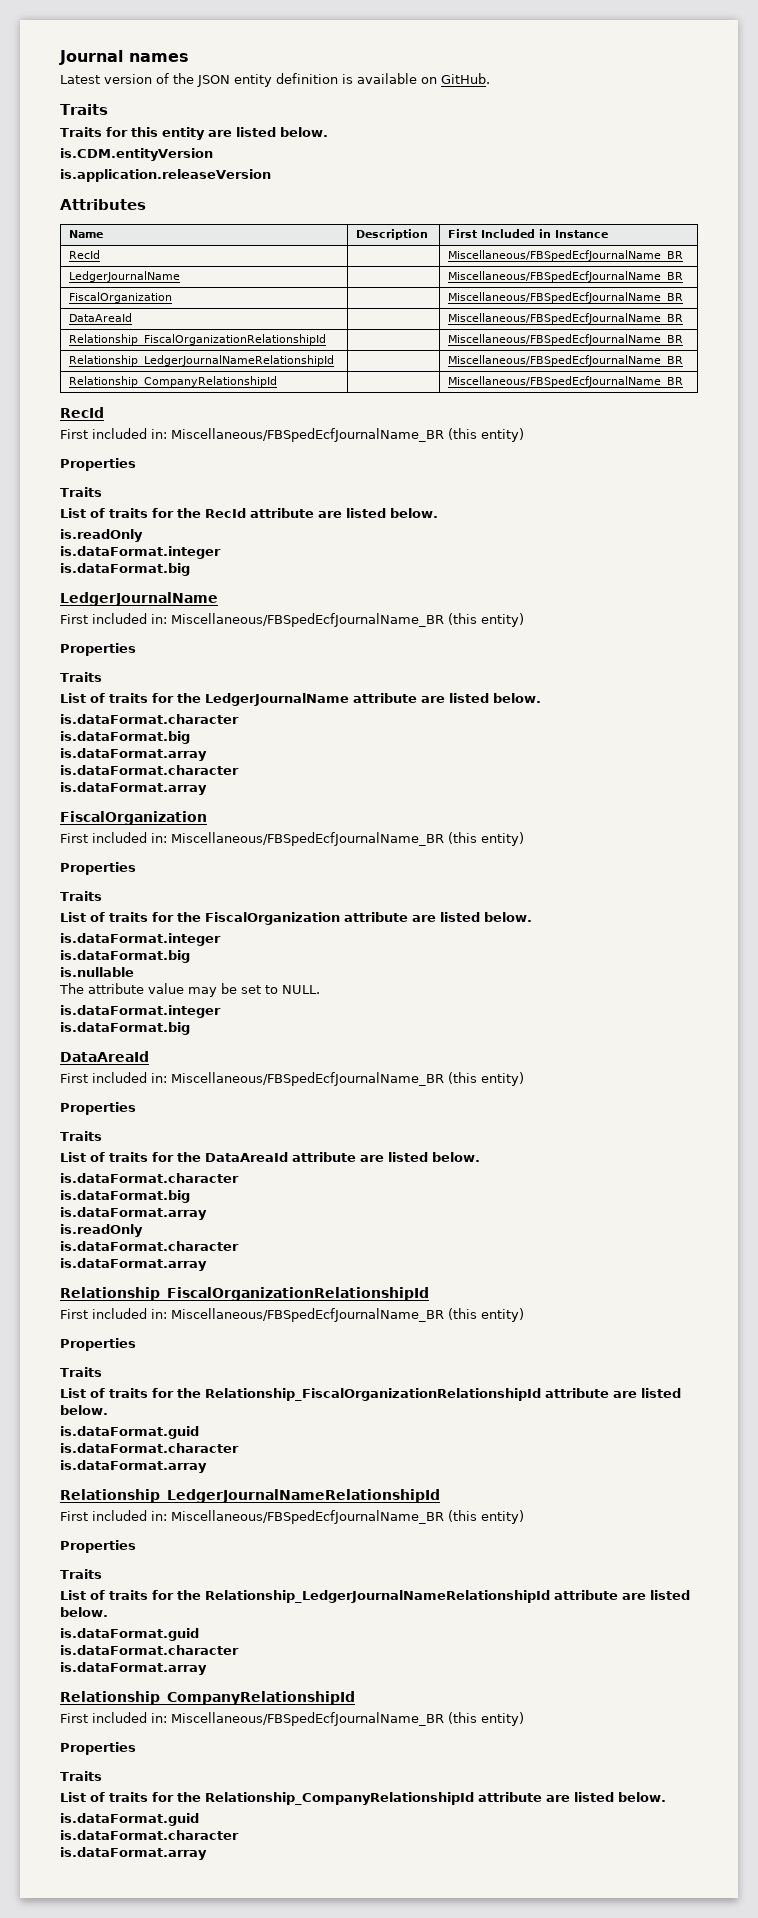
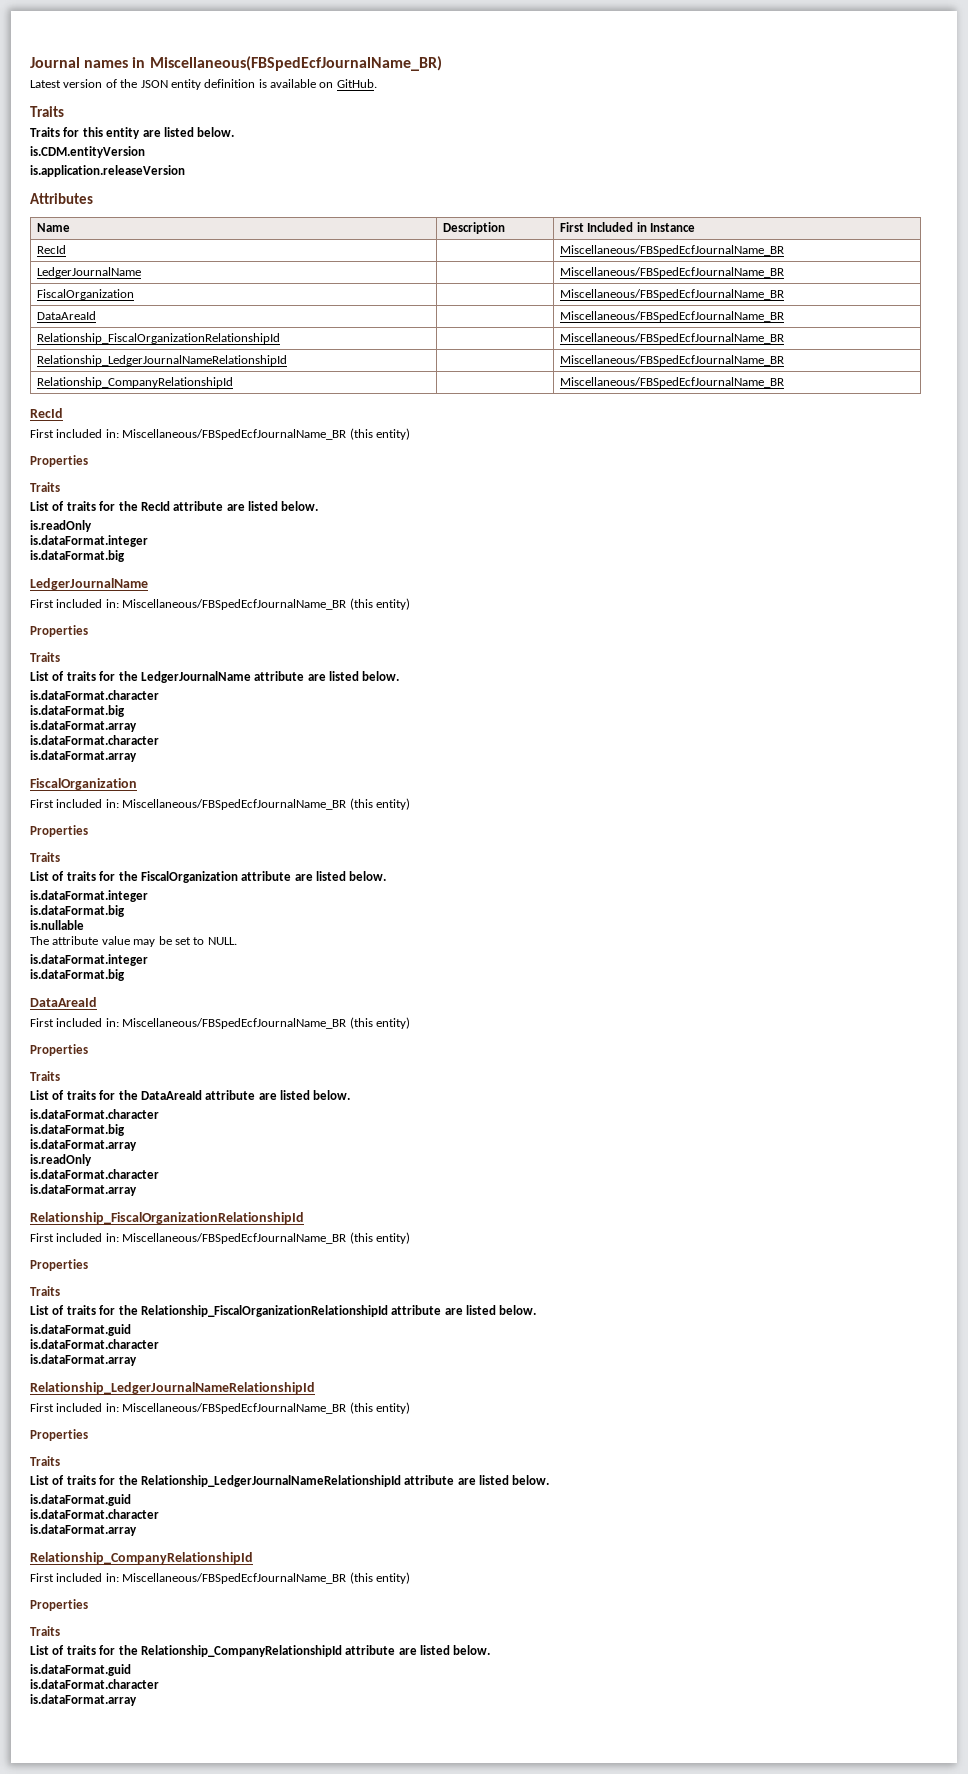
- Journal names
+ Journal names in Miscellaneous(FBSpedEcfJournalName_BR)

